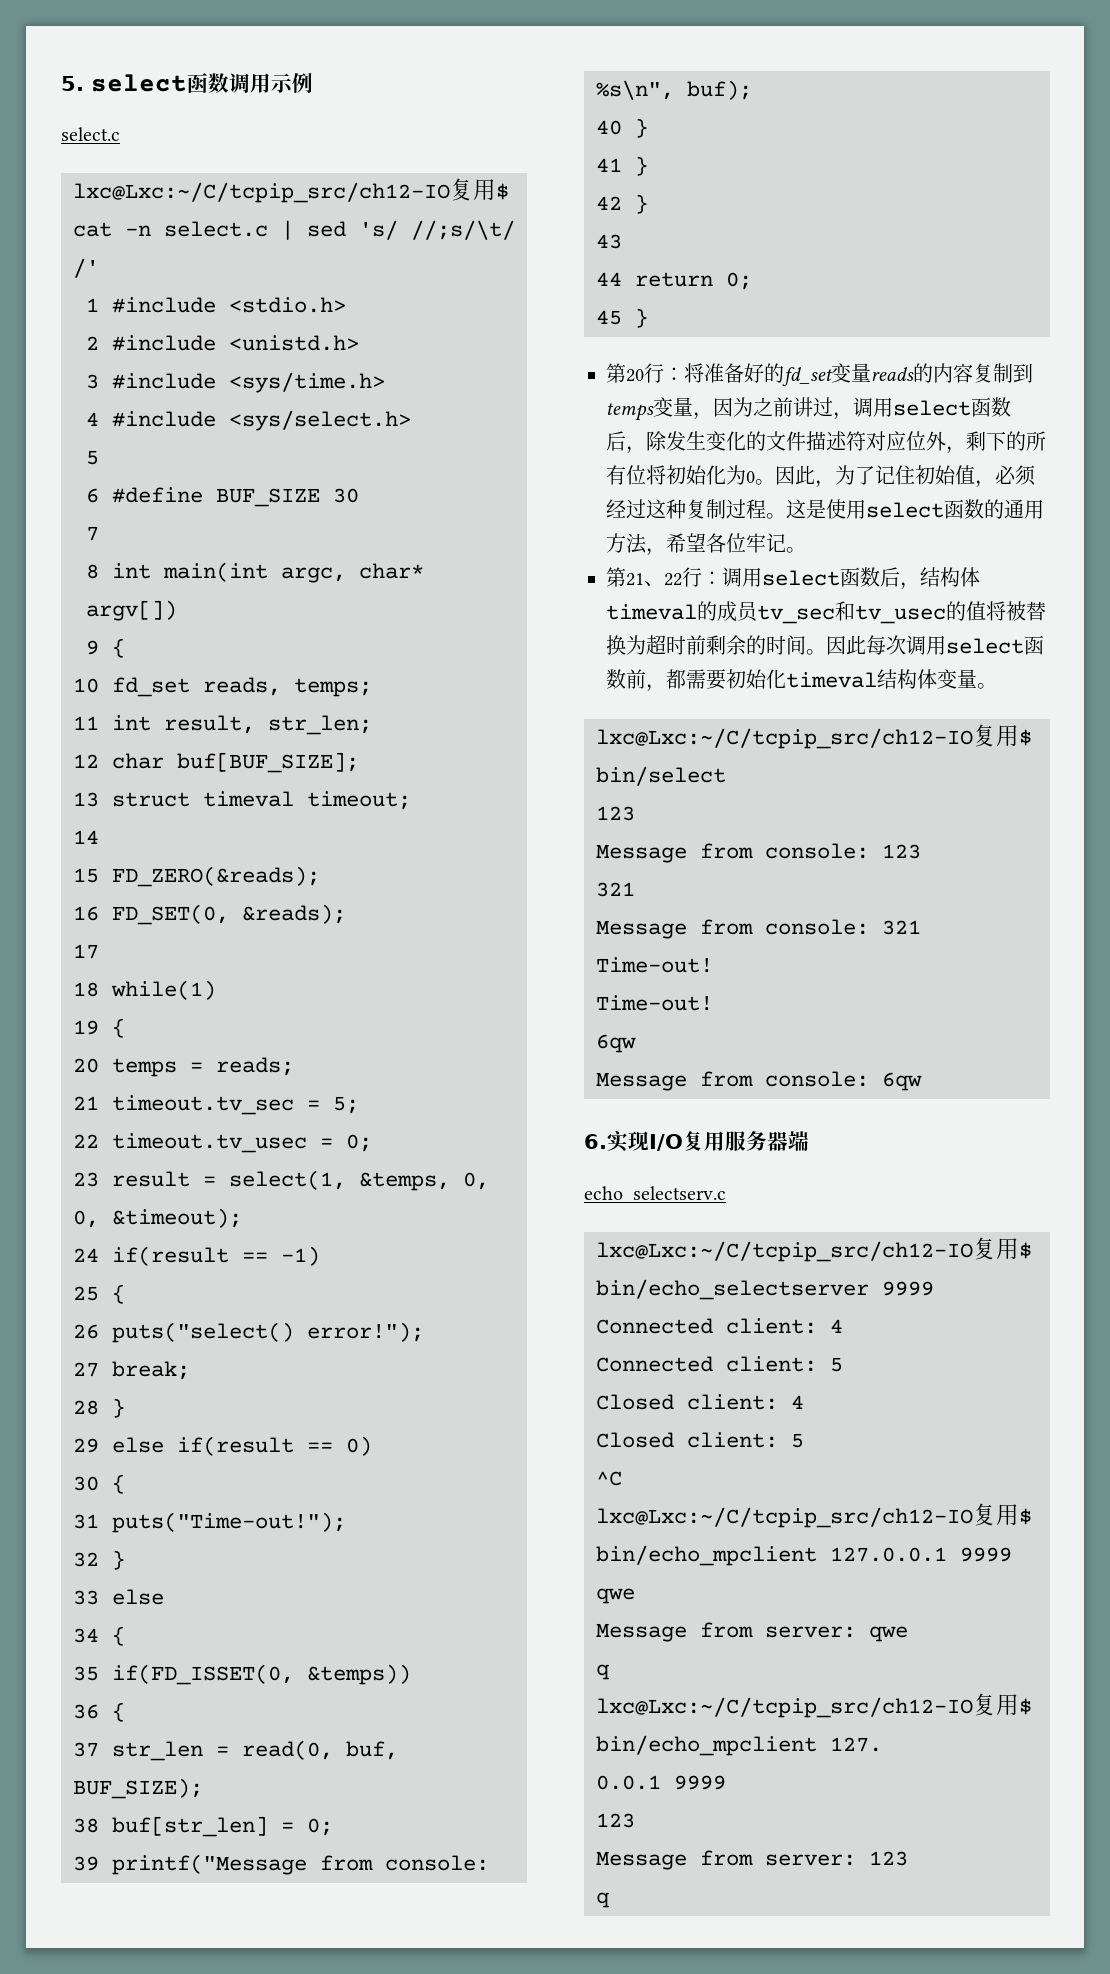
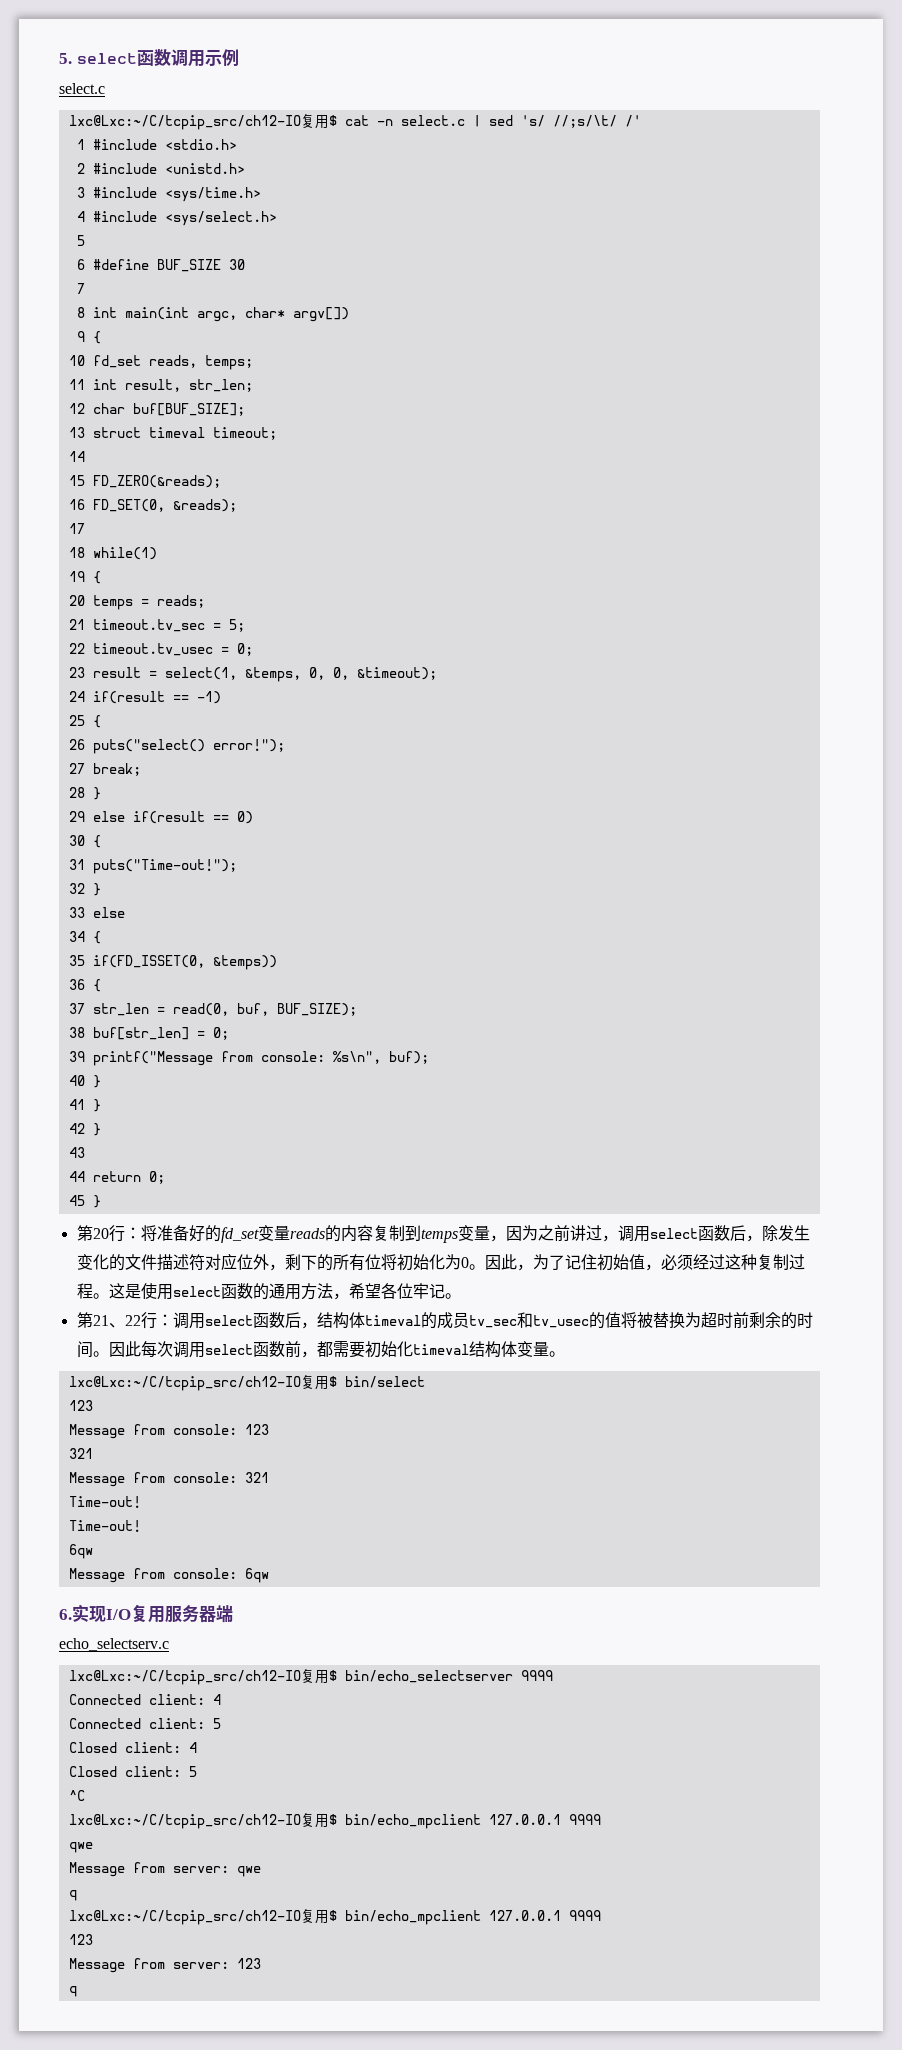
  Message from server: qwe
  q
- lxc@Lxc:~/C/tcpip_src/ch12-IO复用$ bin/echo_mpclient 127.
- 0.0.1 9999
+ lxc@Lxc:~/C/tcpip_src/ch12-IO复用$ bin/echo_mpclient 127.0.0.1 9999

